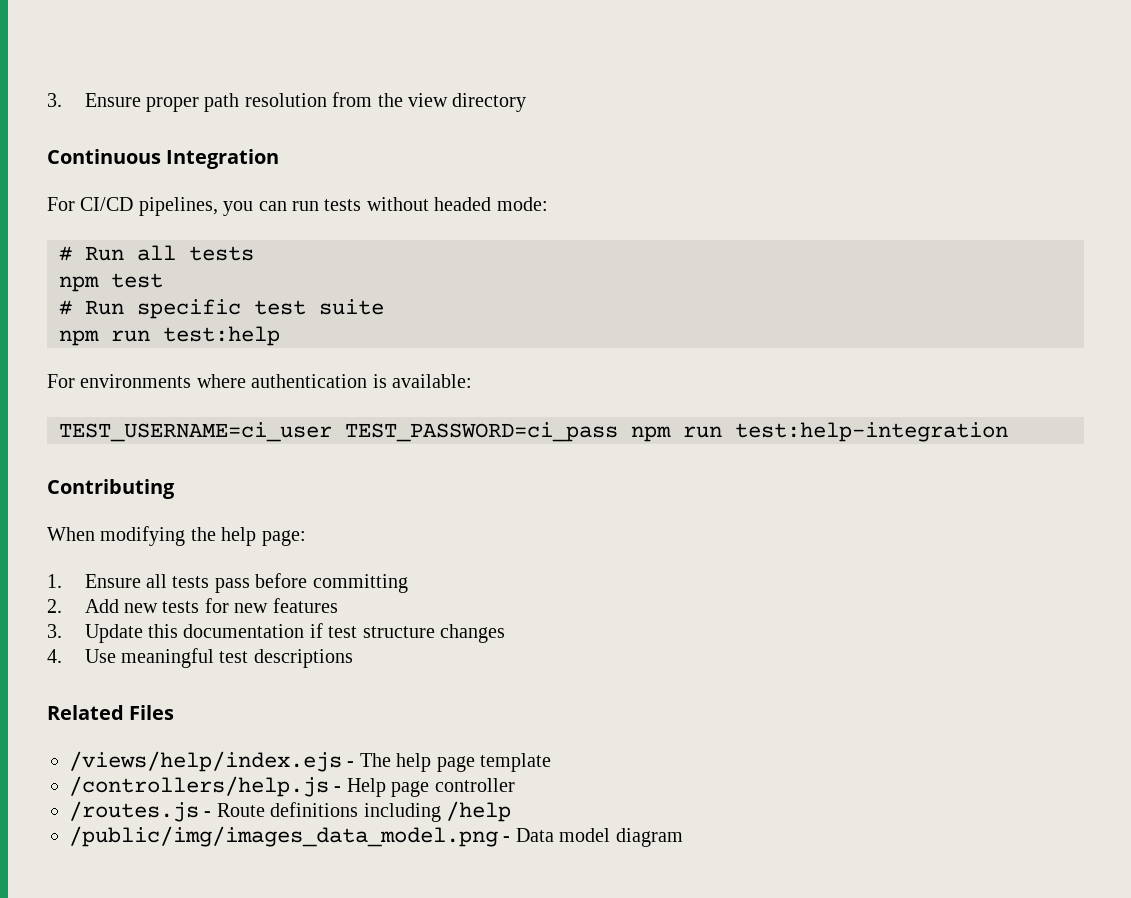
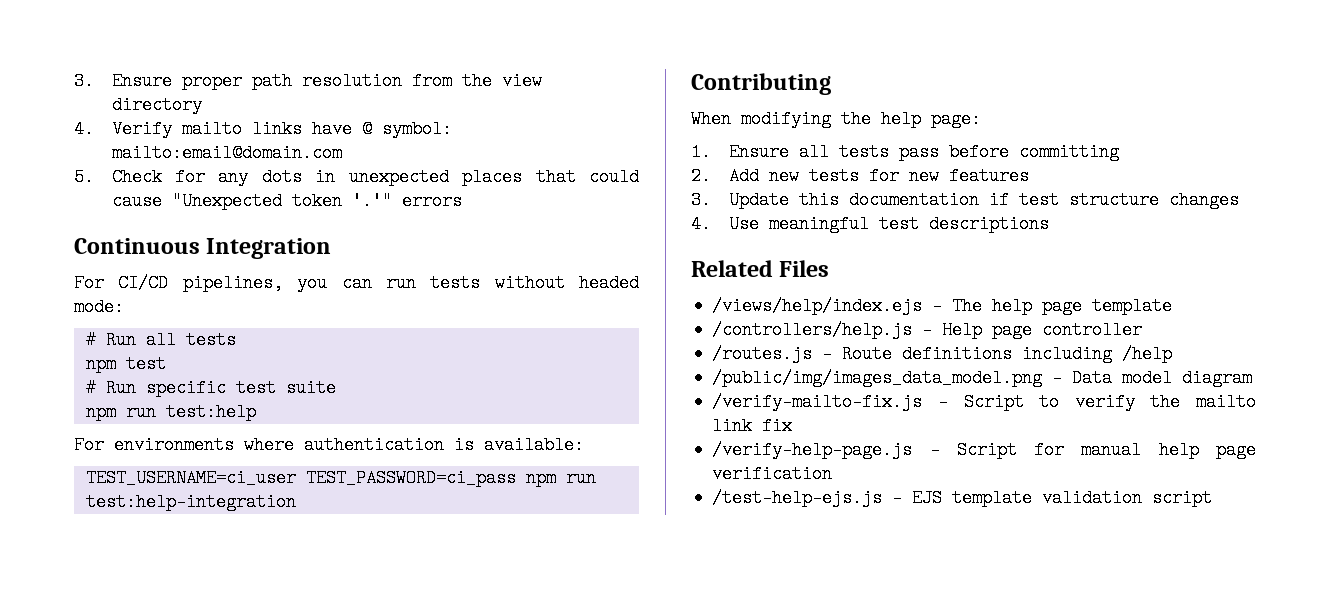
+ 4. Verify mailto links have @ symbol: mailto:email@domain.com
+ 5. Check for any dots in unexpected places that could cause "Unexpected token '.'" errors
+ /verify-mailto-fix.js - Script to verify the mailto link fix
+ /verify-help-page.js - Script for manual help page verification
+ /test-help-ejs.js - EJS template validation script

